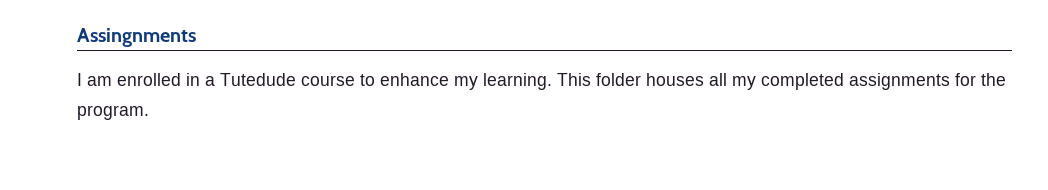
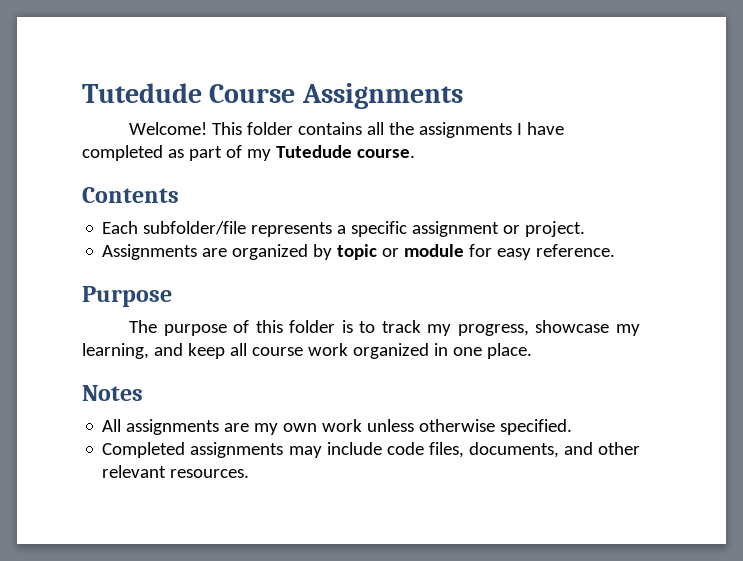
- Assingnments
- I am enrolled in a Tutedude course to enhance my learning. This folder houses all my completed assignments for the program.
+ Tutedude Course Assignments
+ Welcome! This folder contains all the assignments I have completed as part of my Tutedude course.
+ Contents
+ Each subfolder/file represents a specific assignment or project.
+ Assignments are organized by topic or module for easy reference.
+ Purpose
+ The purpose of this folder is to track my progress, showcase my learning, and keep all course work organized in one place.
+ Notes
+ All assignments are my own work unless otherwise specified.
+ Completed assignments may include code files, documents, and other relevant resources.

